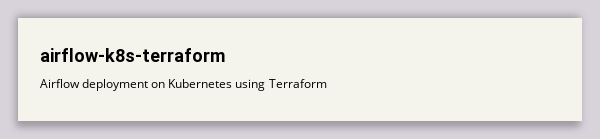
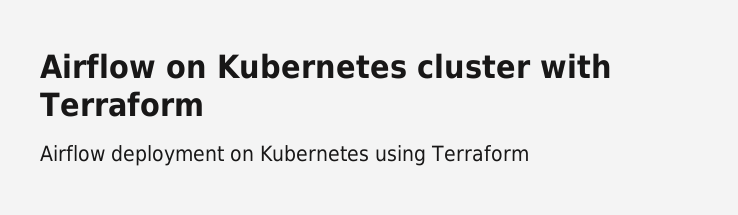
- airflow-k8s-terraform
+ Airflow on Kubernetes cluster with Terraform

